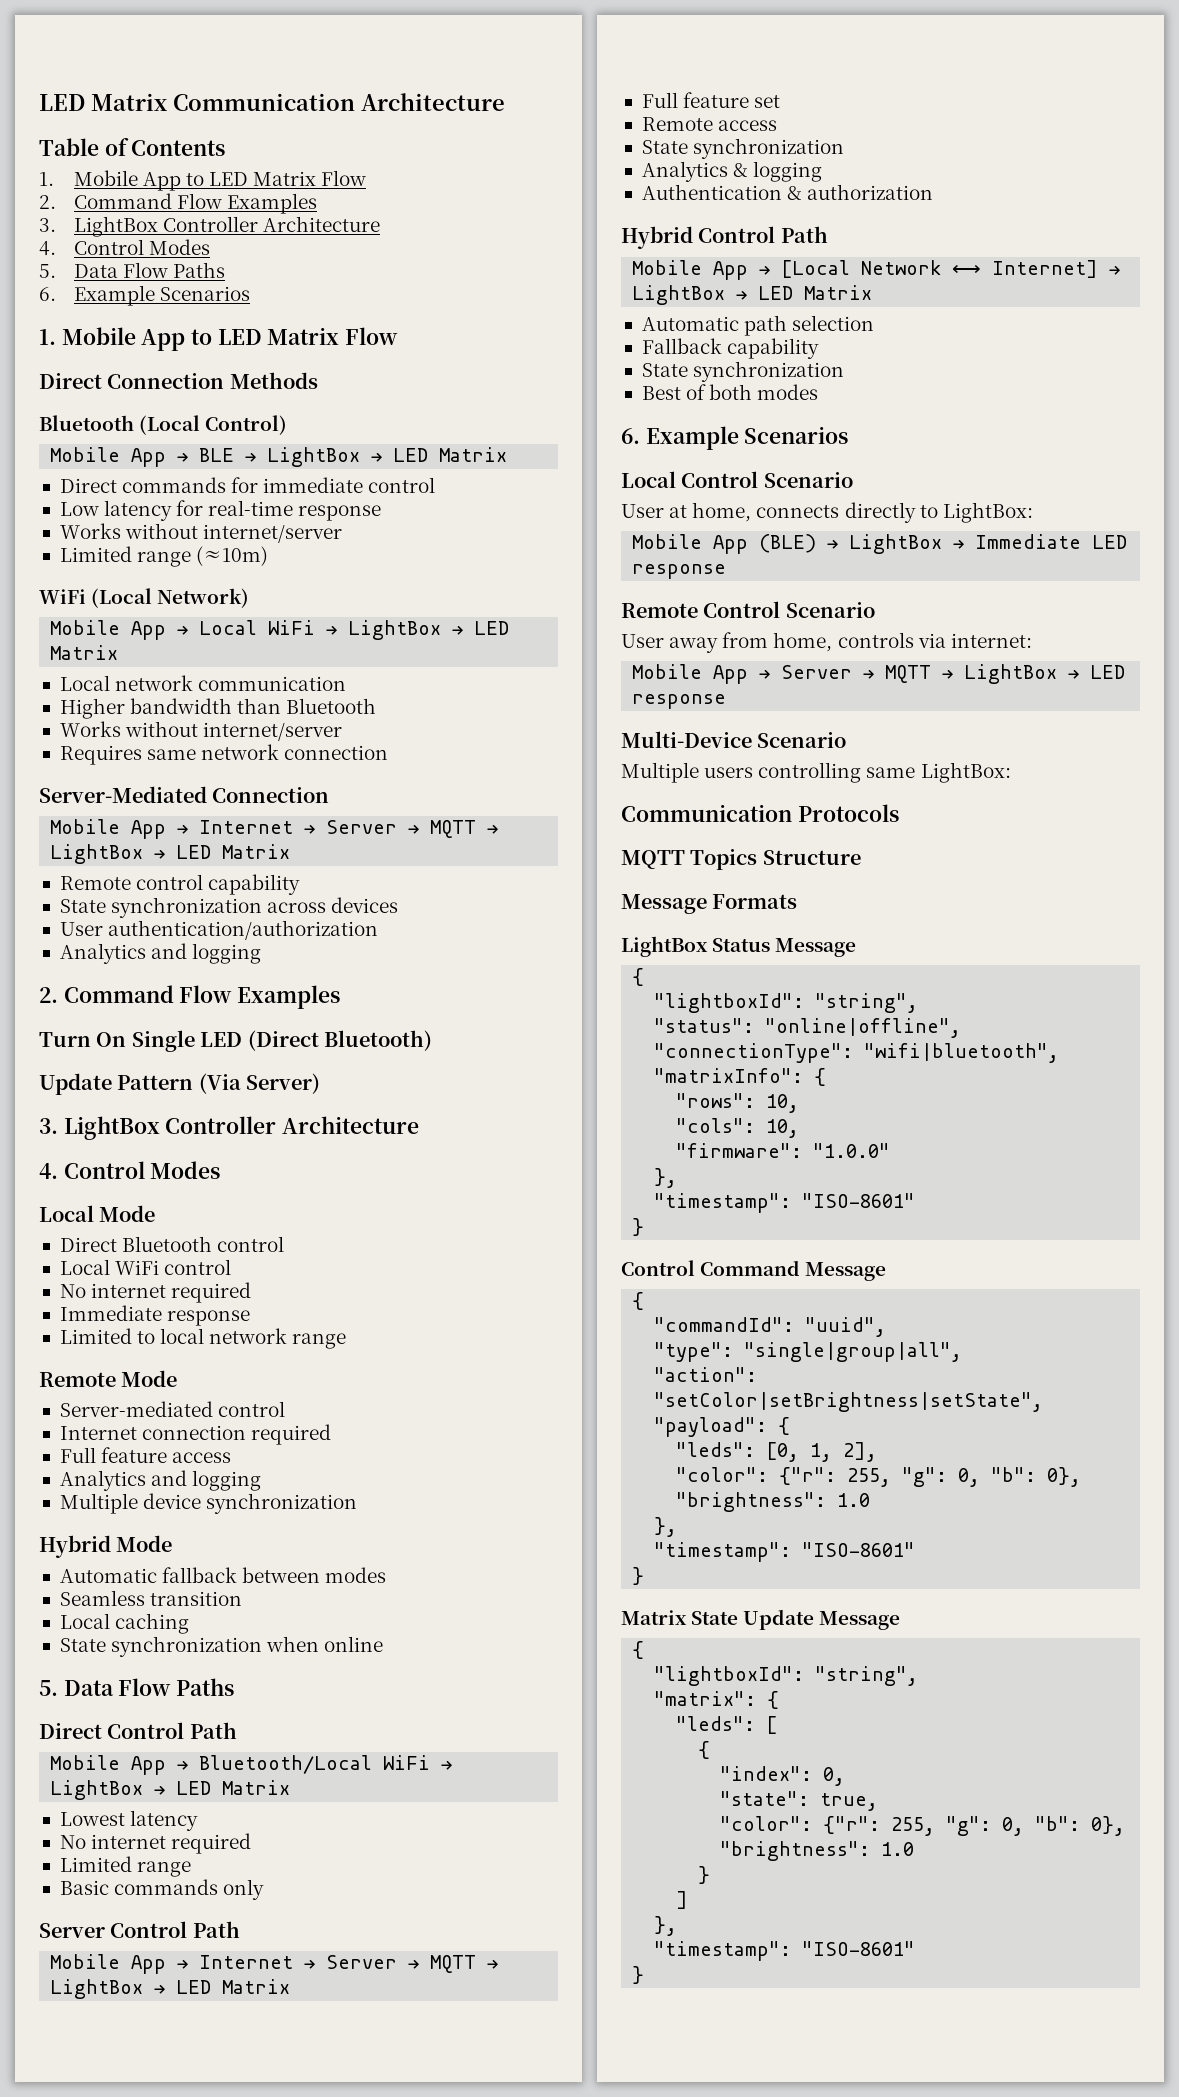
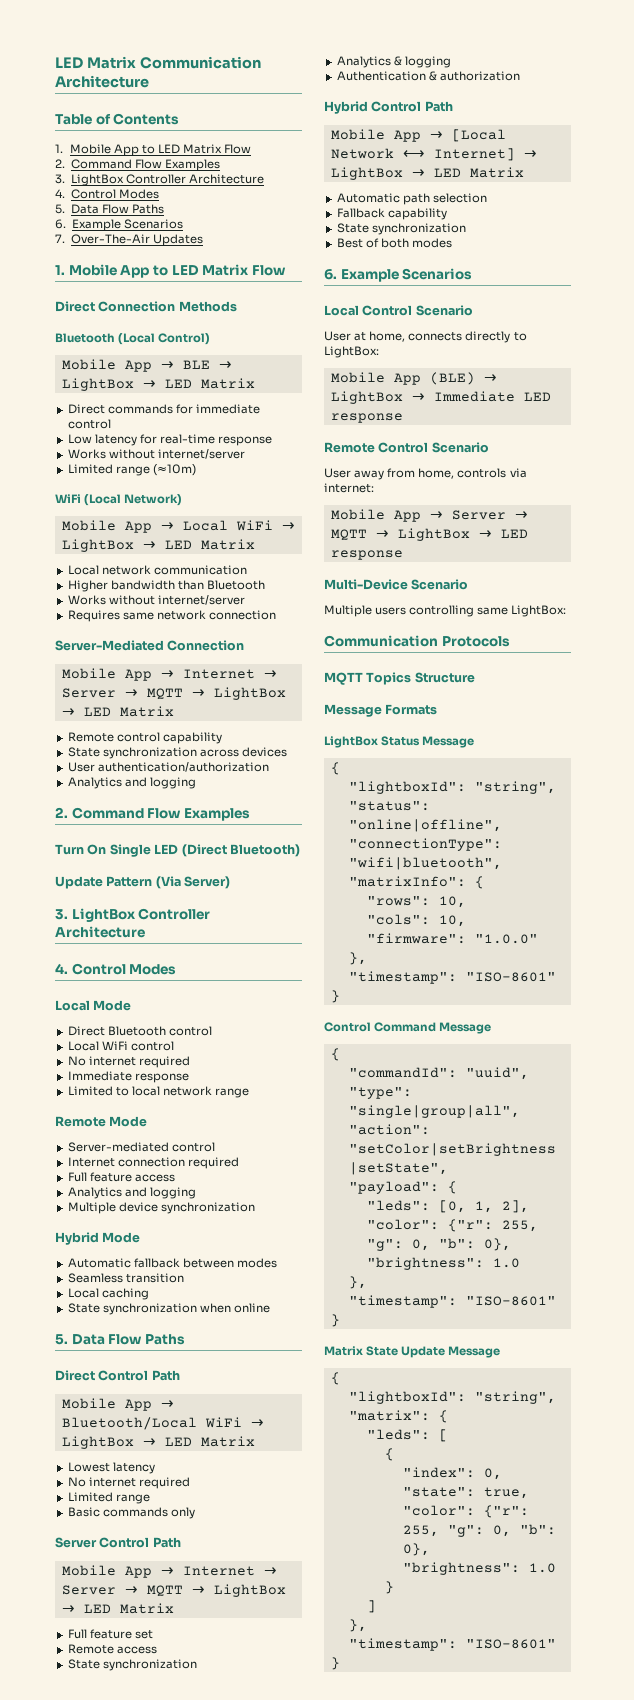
+ 7. Over-The-Air Updates

